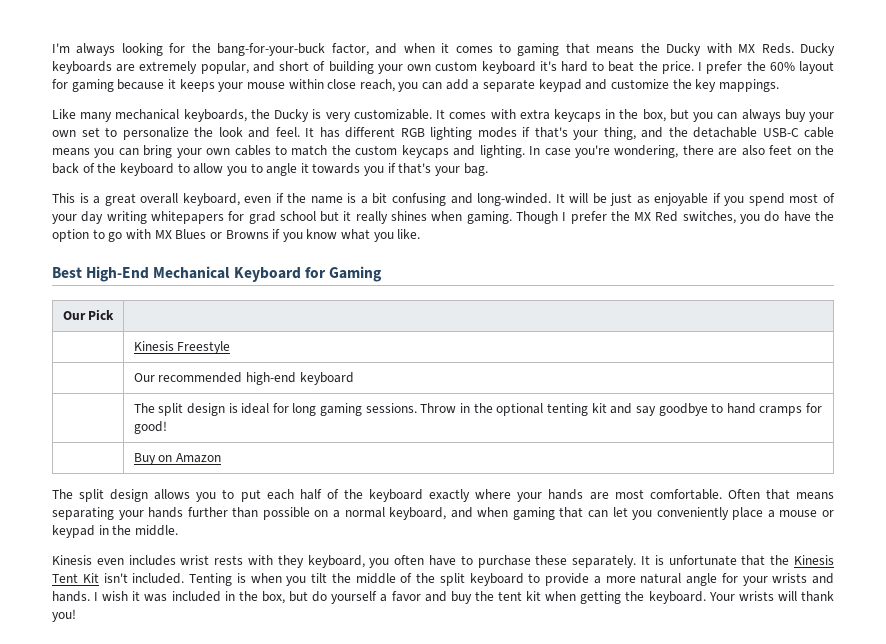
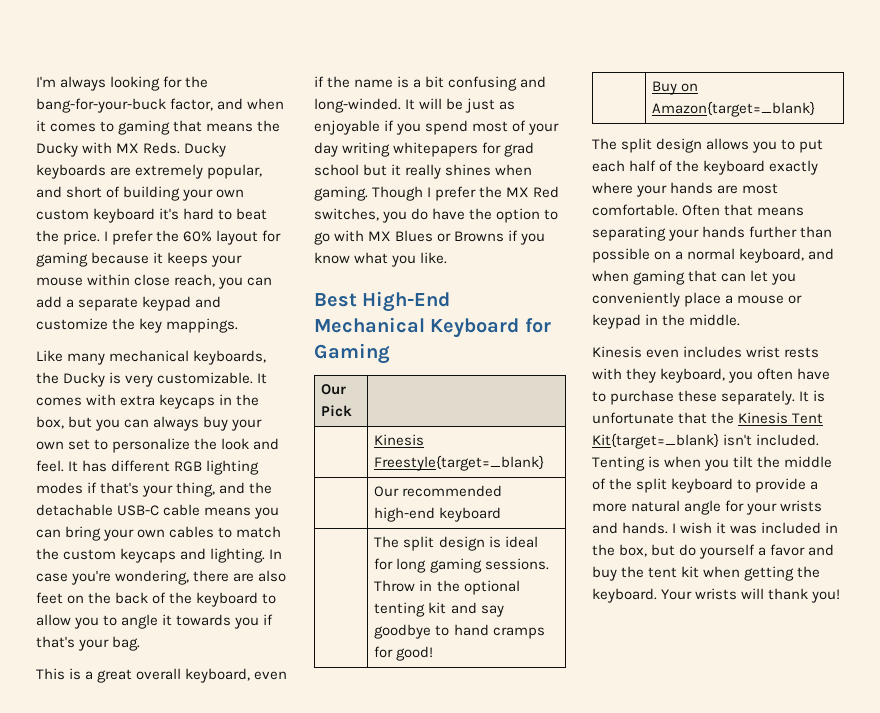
- | Kinesis Freestyle
+ | Kinesis Freestyle{target=_blank}
- | Buy on Amazon
+ | Buy on Amazon{target=_blank}
- It is unfortunate that the Kinesis Tent Kit isn't included.
+ It is unfortunate that the Kinesis Tent Kit{target=_blank} isn't included.

